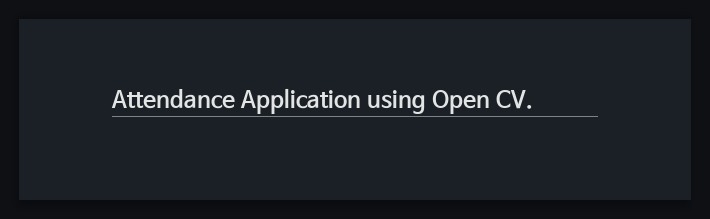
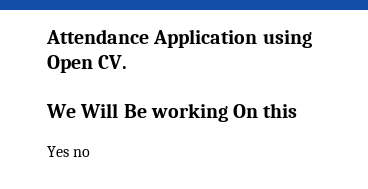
+ We Will Be working On this
+ Yes no

